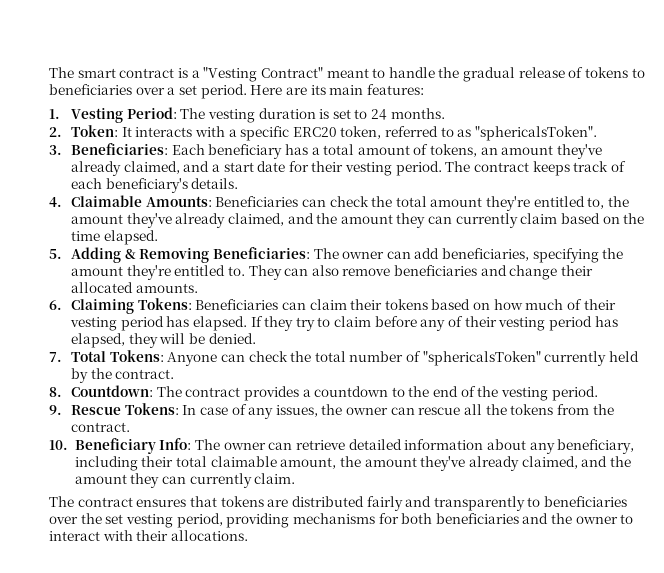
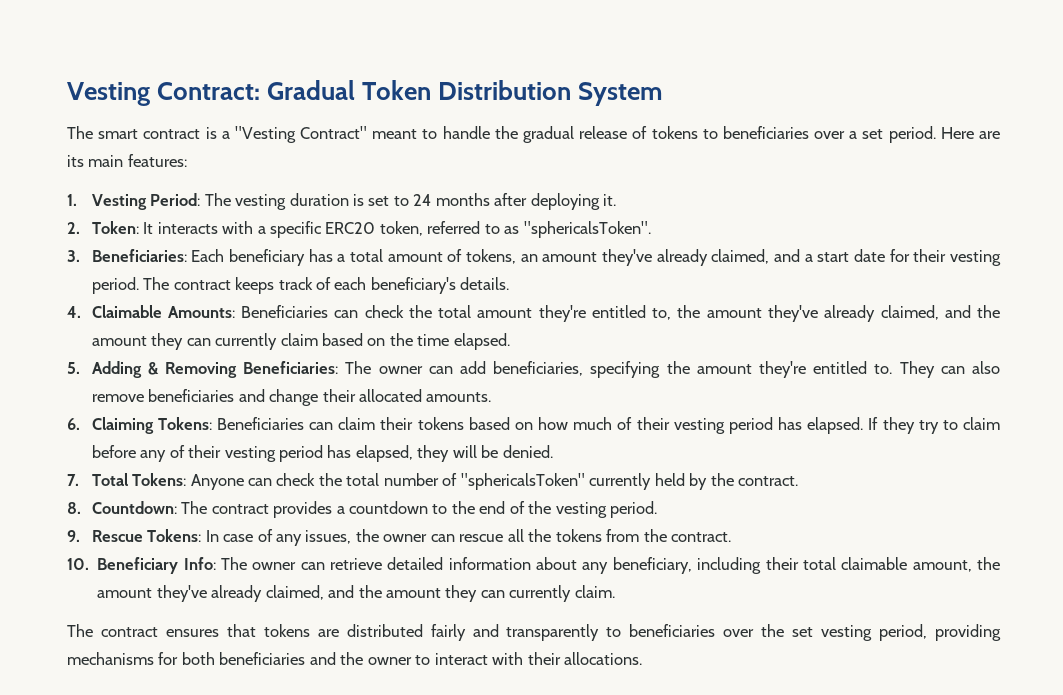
+ Vesting Contract: Gradual Token Distribution System
- 1. Vesting Period: The vesting duration is set to 24 months.
+ 1. Vesting Period: The vesting duration is set to 24 months after deploying it.

